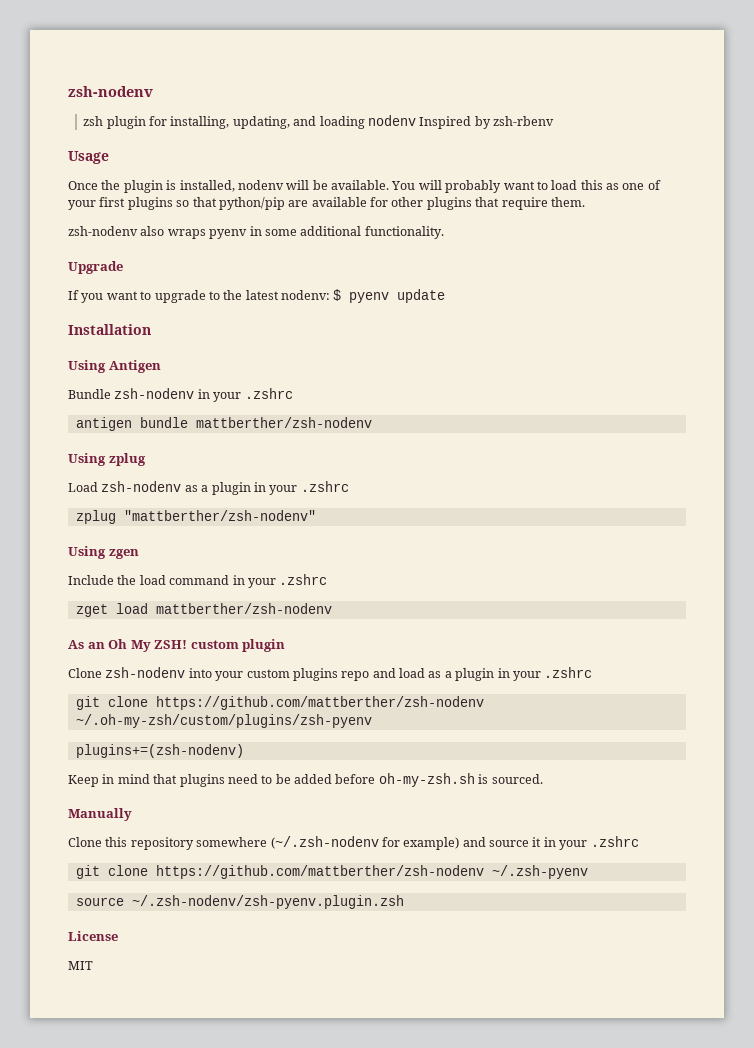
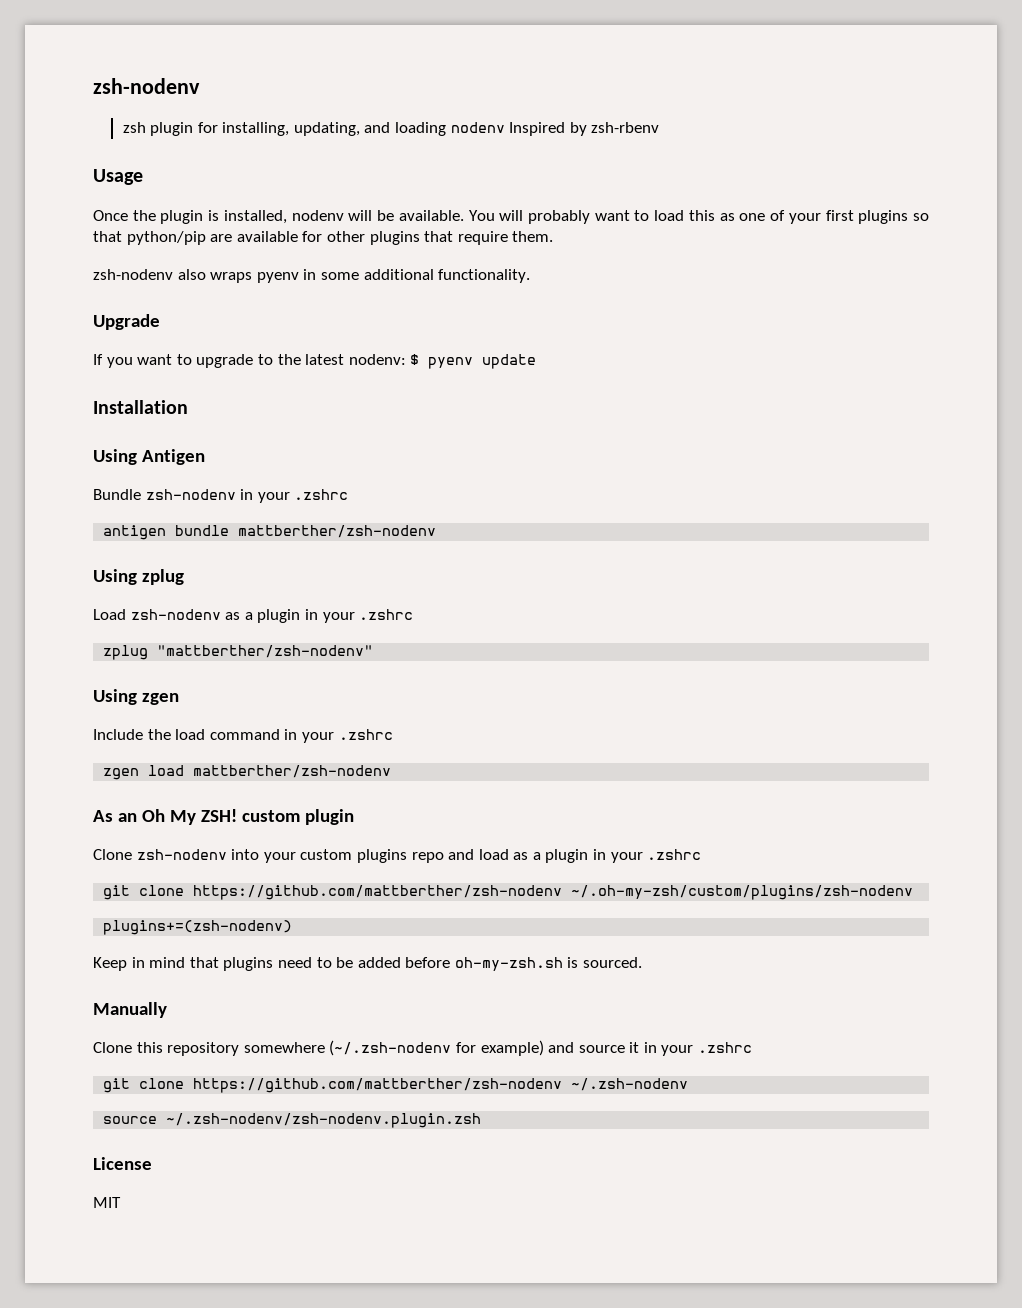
- zget load mattberther/zsh-nodenv
+ zgen load mattberther/zsh-nodenv
- git clone https://github.com/mattberther/zsh-nodenv ~/.oh-my-zsh/custom/plugins/zsh-pyenv
+ git clone https://github.com/mattberther/zsh-nodenv ~/.oh-my-zsh/custom/plugins/zsh-nodenv
- git clone https://github.com/mattberther/zsh-nodenv ~/.zsh-pyenv
- source ~/.zsh-nodenv/zsh-pyenv.plugin.zsh
+ git clone https://github.com/mattberther/zsh-nodenv ~/.zsh-nodenv
+ source ~/.zsh-nodenv/zsh-nodenv.plugin.zsh

